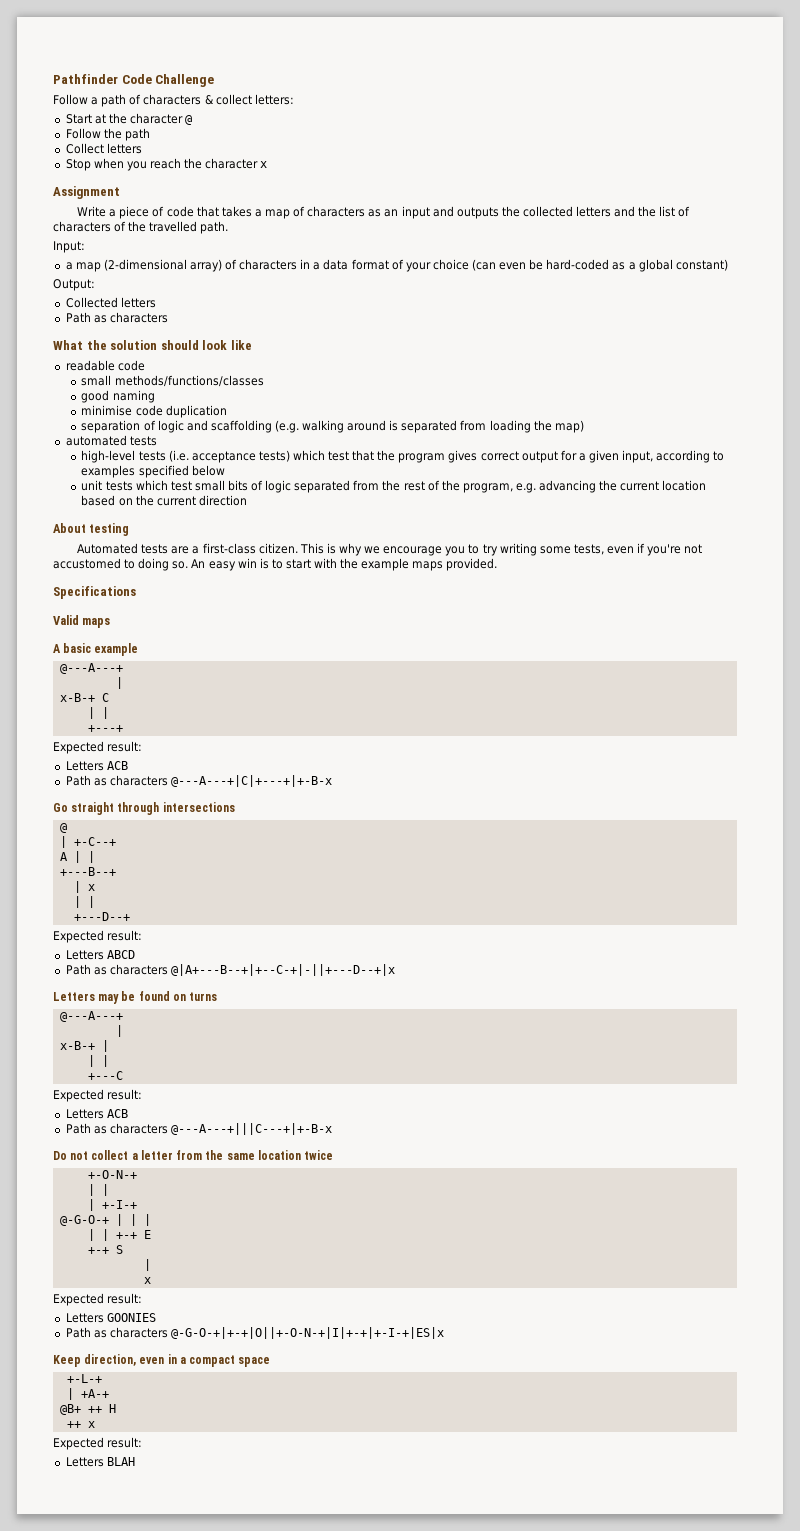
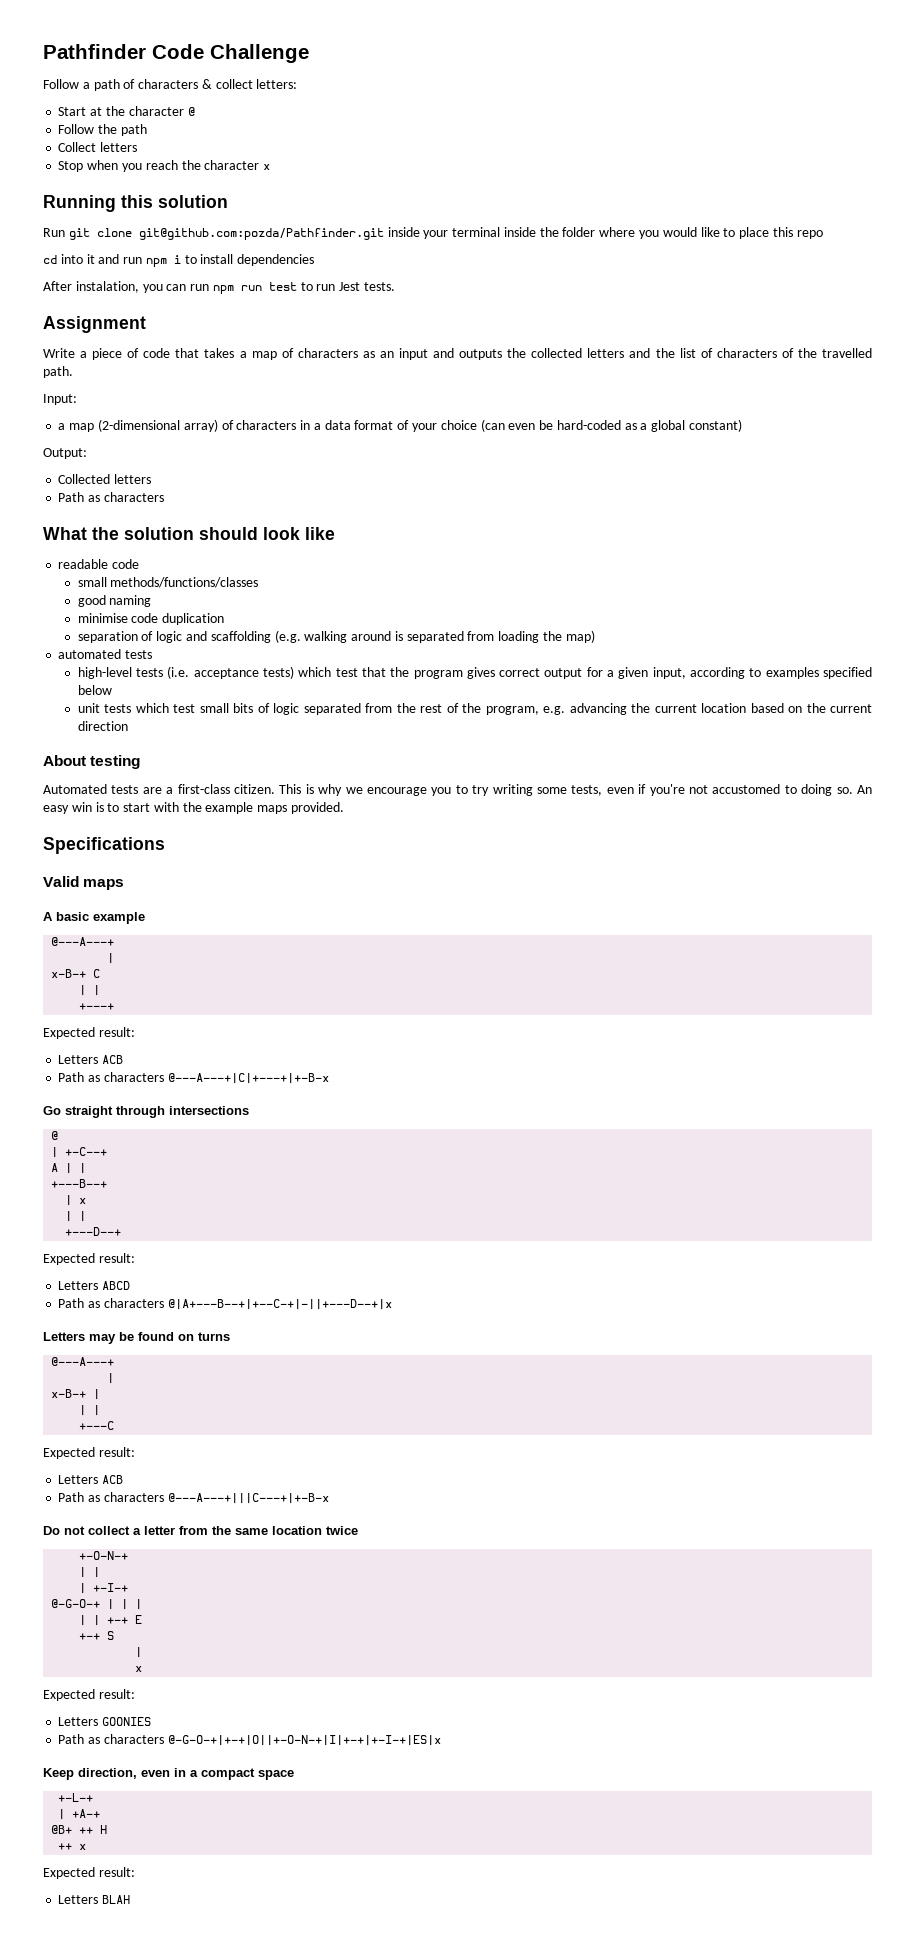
+ Running this solution
+ Run git clone git@github.com:pozda/Pathfinder.git inside your terminal inside the folder where you would like to place this repo
+ cd into it and run npm i to install dependencies
+ After instalation, you can run npm run test to run Jest tests.

